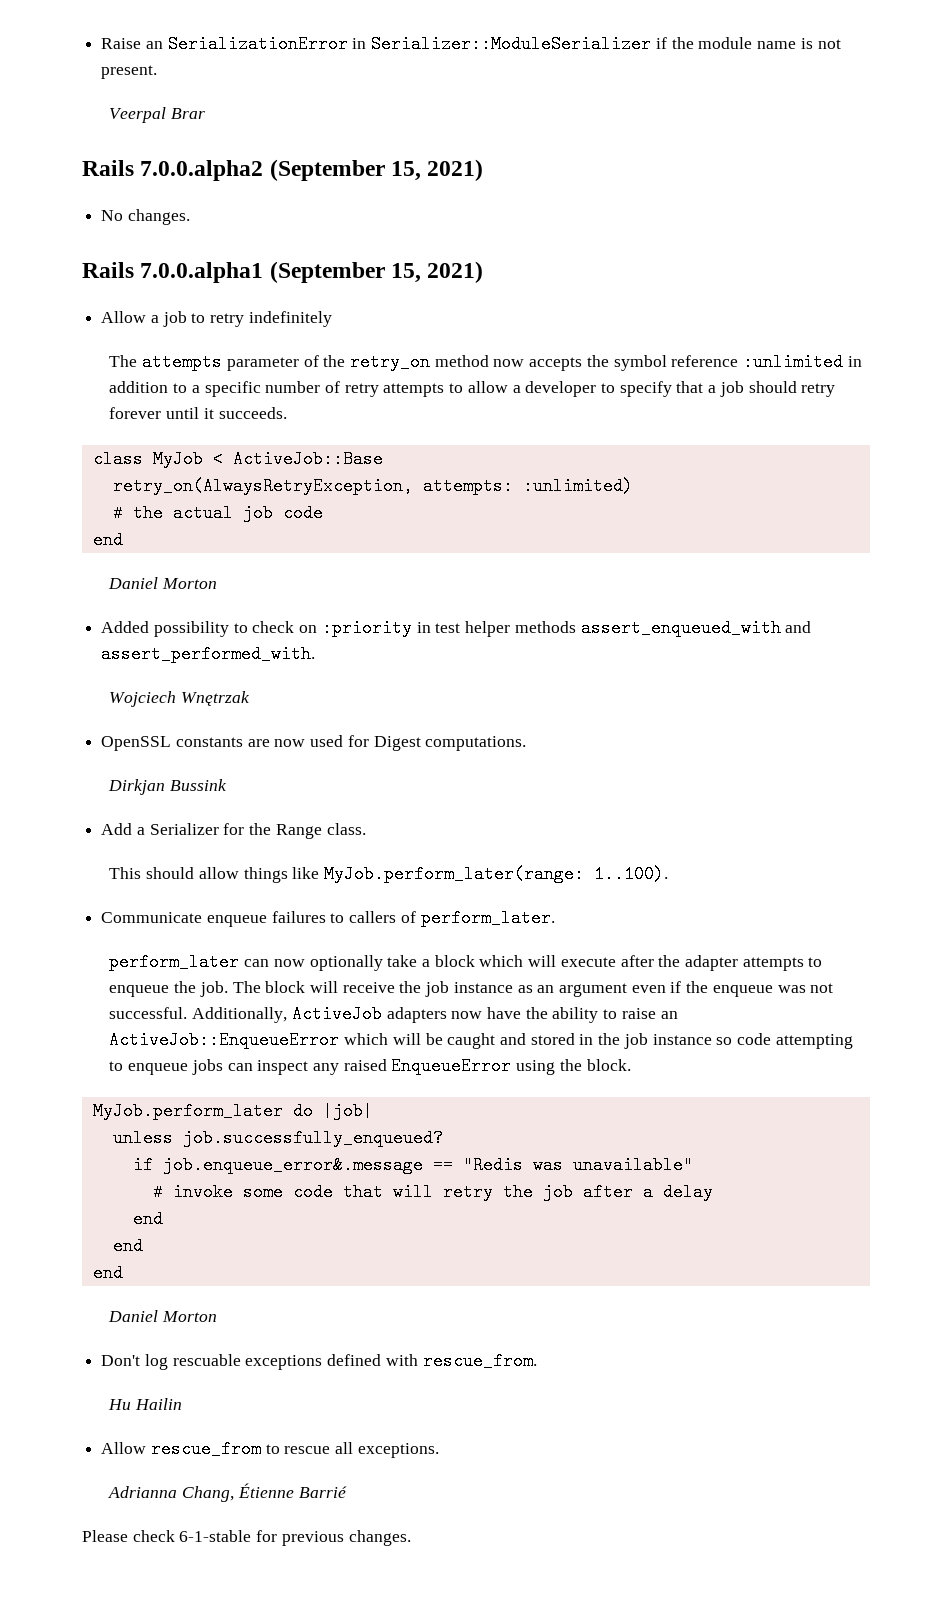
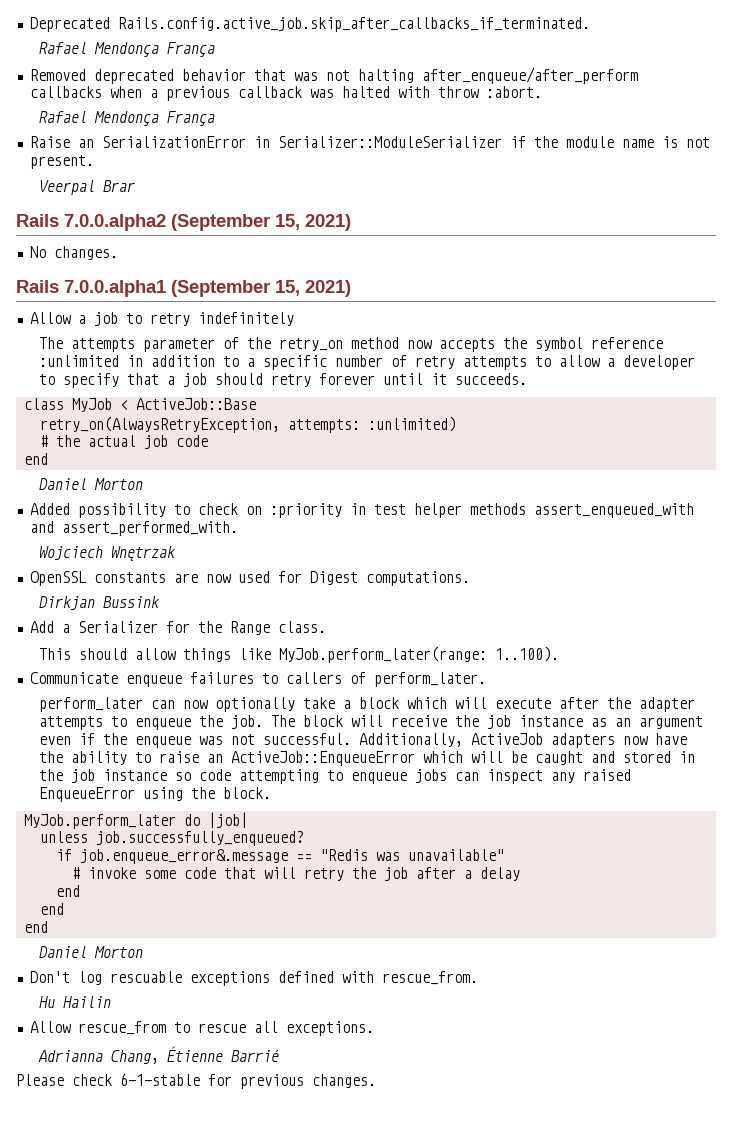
+ Deprecated Rails.config.active_job.skip_after_callbacks_if_terminated.
+ Rafael Mendonça França
+ Removed deprecated behavior that was not halting after_enqueue/after_perform callbacks when a previous callback was halted with throw :abort.
+ Rafael Mendonça França

